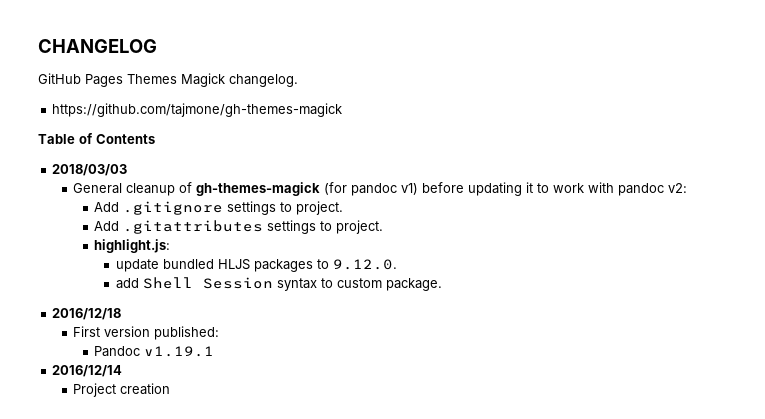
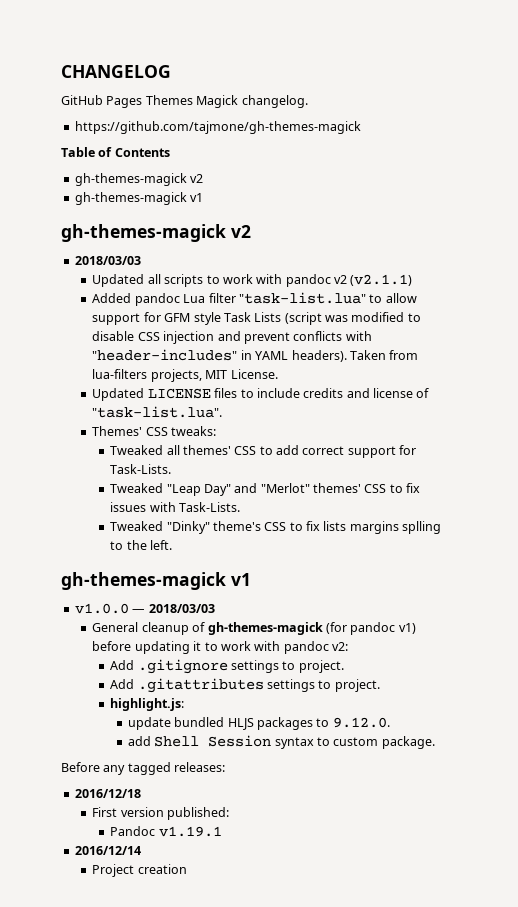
  Table of Contents
+ gh-themes-magick v2
+ gh-themes-magick v1
+ gh-themes-magick v2
  2018/03/03
+ Updated all scripts to work with pandoc v2 (v2.1.1)
+ Added pandoc Lua filter "task-list.lua" to allow support for GFM style Task Lists (script was modified to disable CSS injection and prevent conflicts with "header-includes" in YAML headers). Taken from lua-filters projects, MIT License.
+ Updated LICENSE files to include credits and license of "task-list.lua".
+ Themes' CSS tweaks:
+ Tweaked all themes' CSS to add correct support for Task-Lists.
+ Tweaked "Leap Day" and "Merlot" themes' CSS to fix issues with Task-Lists.
+ Tweaked "Dinky" theme's CSS to fix lists margins splling to the left.
+ gh-themes-magick v1
+ v1.0.0 — 2018/03/03
+ Before any tagged releases:

